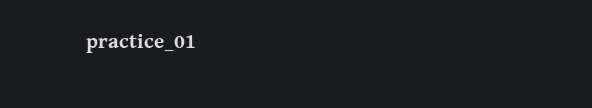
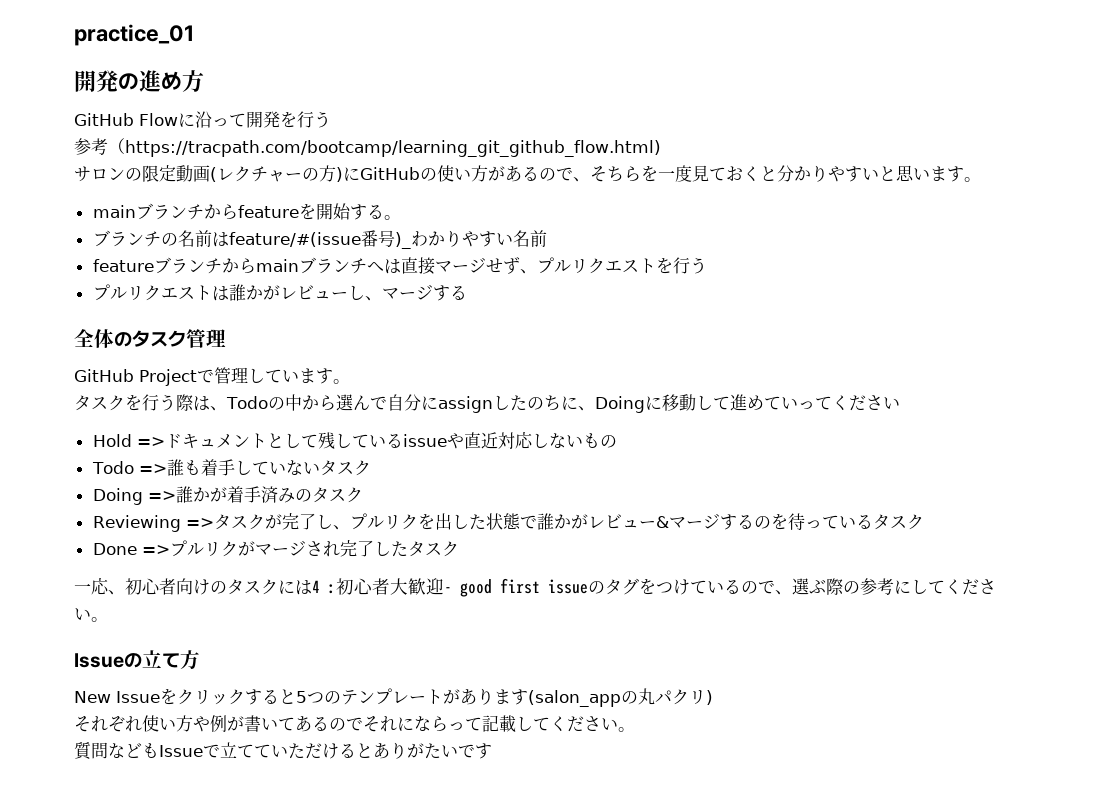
+ 開発の進め方
+ GitHub Flowに沿って開発を行う
+ 参考（https://tracpath.com/bootcamp/learning_git_github_flow.html)
+ サロンの限定動画(レクチャーの方)にGitHubの使い方があるので、そちらを一度見ておくと分かりやすいと思います。
+ mainブランチからfeatureを開始する。
+ ブランチの名前はfeature/#(issue番号)_わかりやすい名前
+ featureブランチからmainブランチへは直接マージせず、プルリクエストを行う
+ プルリクエストは誰かがレビューし、マージする
+ 全体のタスク管理
+ GitHub Projectで管理しています。
+ タスクを行う際は、Todoの中から選んで自分にassignしたのちに、Doingに移動して進めていってください
+ Hold =>ドキュメントとして残しているissueや直近対応しないもの
+ Todo =>誰も着手していないタスク
+ Doing =>誰かが着手済みのタスク
+ Reviewing =>タスクが完了し、プルリクを出した状態で誰かがレビュー&マージするのを待っているタスク
+ Done =>プルリクがマージされ完了したタスク
+ 一応、初心者向けのタスクには4 :初心者大歓迎- good first issueのタグをつけているので、選ぶ際の参考にしてください。
+ Issueの立て方
+ New Issueをクリックすると5つのテンプレートがあります(salon_appの丸パクリ)
+ それぞれ使い方や例が書いてあるのでそれにならって記載してください。
+ 質問などもIssueで立てていただけるとありがたいです

